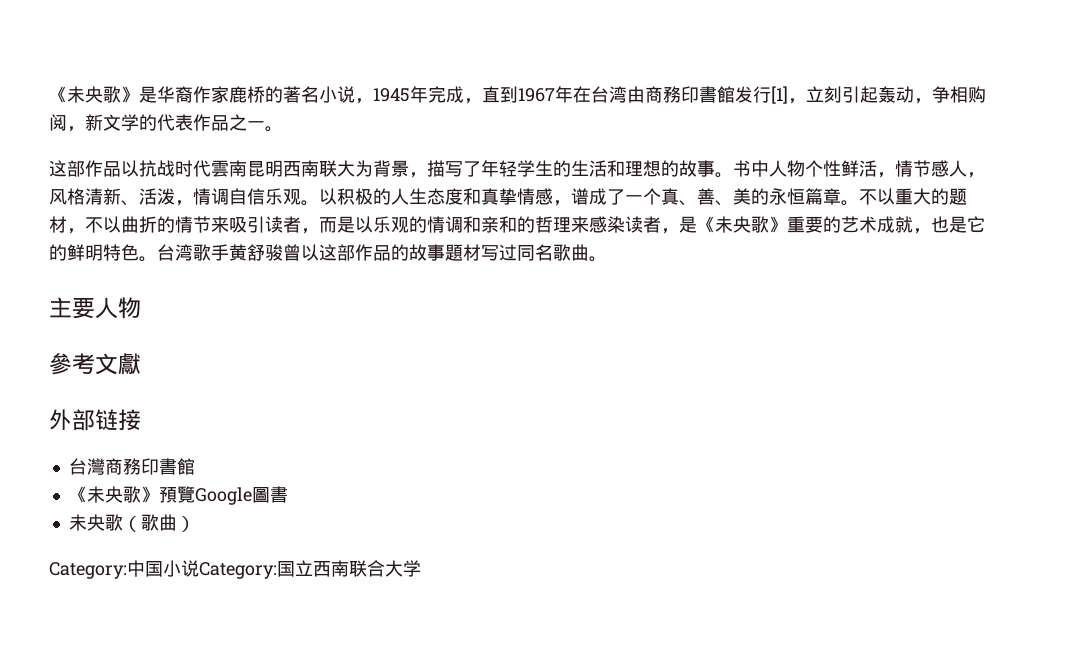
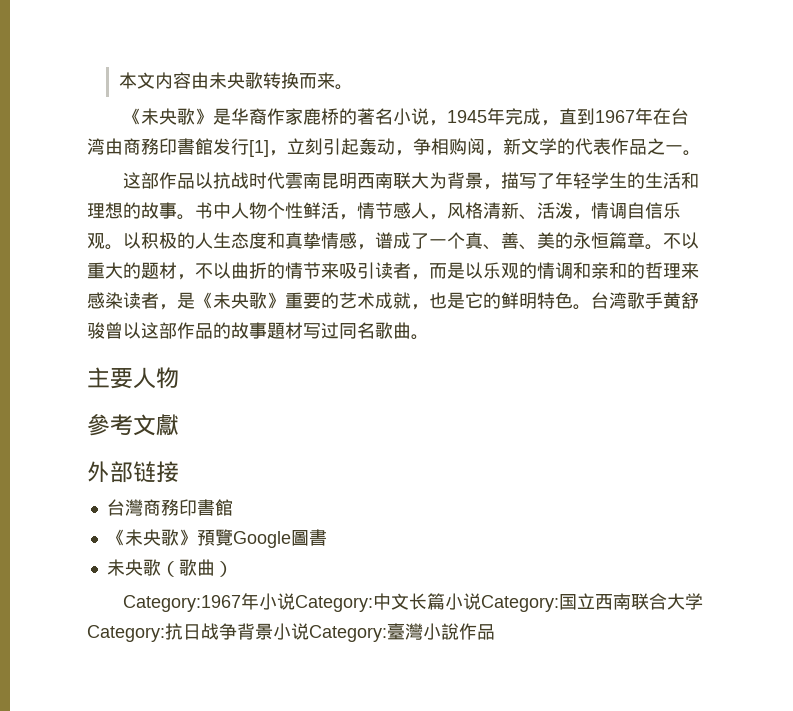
+ 本文内容由未央歌转换而来。
- Category:中国小说Category:国立西南联合大学
+ Category:1967年小说Category:中文长篇小说Category:国立西南联合大学Category:抗日战争背景小说Category:臺灣小說作品

